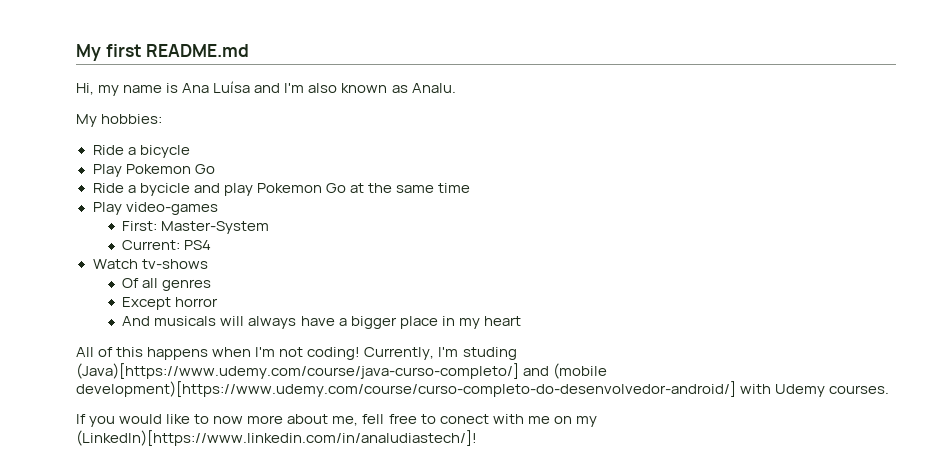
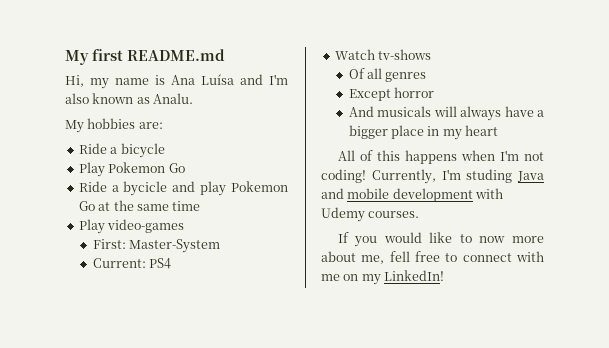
- My hobbies:
+ My hobbies are:
- Currently, I'm studing (Java)[https://www.udemy.com/course/java-curso-completo/] and (mobile development)[https://www.udemy.com/course/curso-completo-do-desenvolvedor-android/] with Udemy courses.
+ Currently, I'm studing Java and mobile development with Udemy courses.
- If you would like to now more about me, fell free to conect with me on my (LinkedIn)[https://www.linkedin.com/in/analudiastech/]!
+ If you would like to now more about me, fell free to connect with me on my LinkedIn!

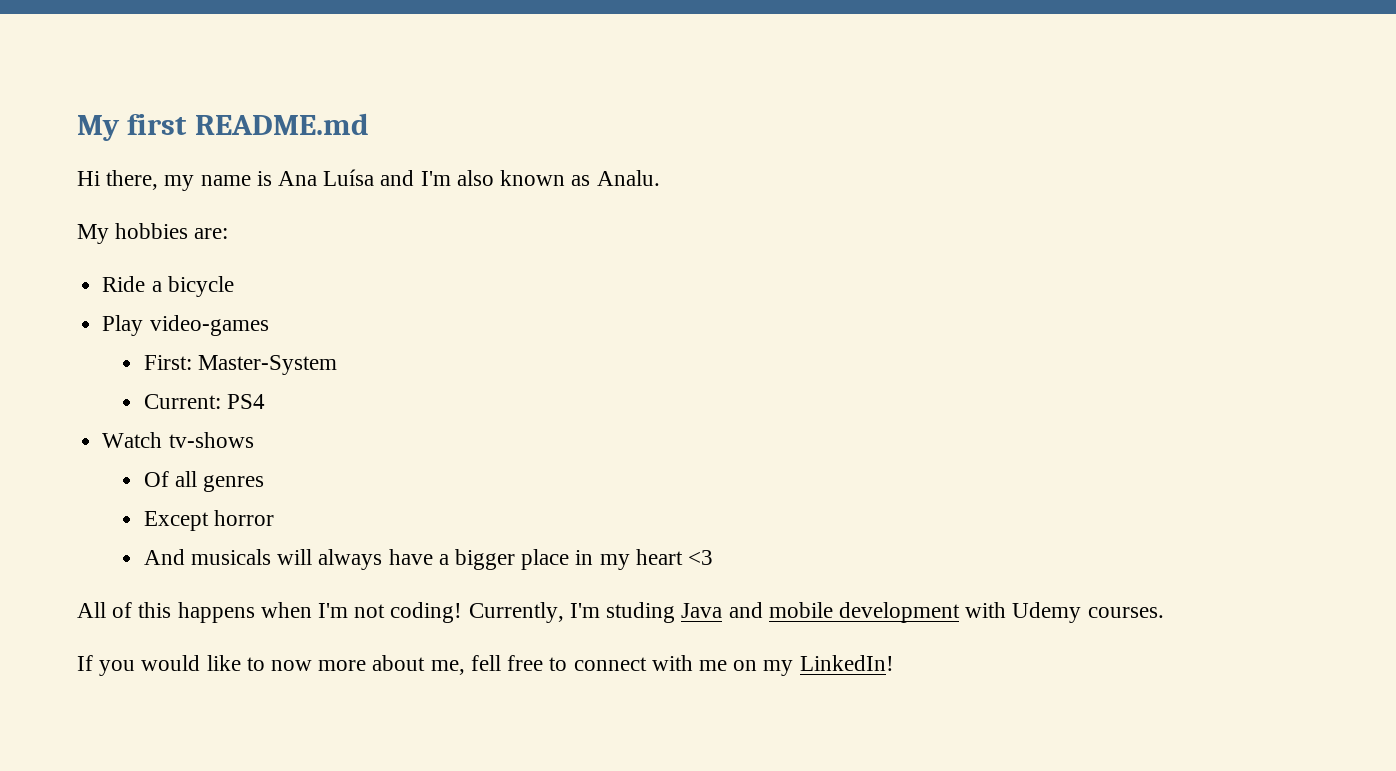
- Hi, my name is Ana Luísa and I'm also known as Analu.
+ Hi there, my name is Ana Luísa and I'm also known as Analu.
- Play Pokemon Go
- Ride a bycicle and play Pokemon Go at the same time
- And musicals will always have a bigger place in my heart
+ And musicals will always have a bigger place in my heart <3

